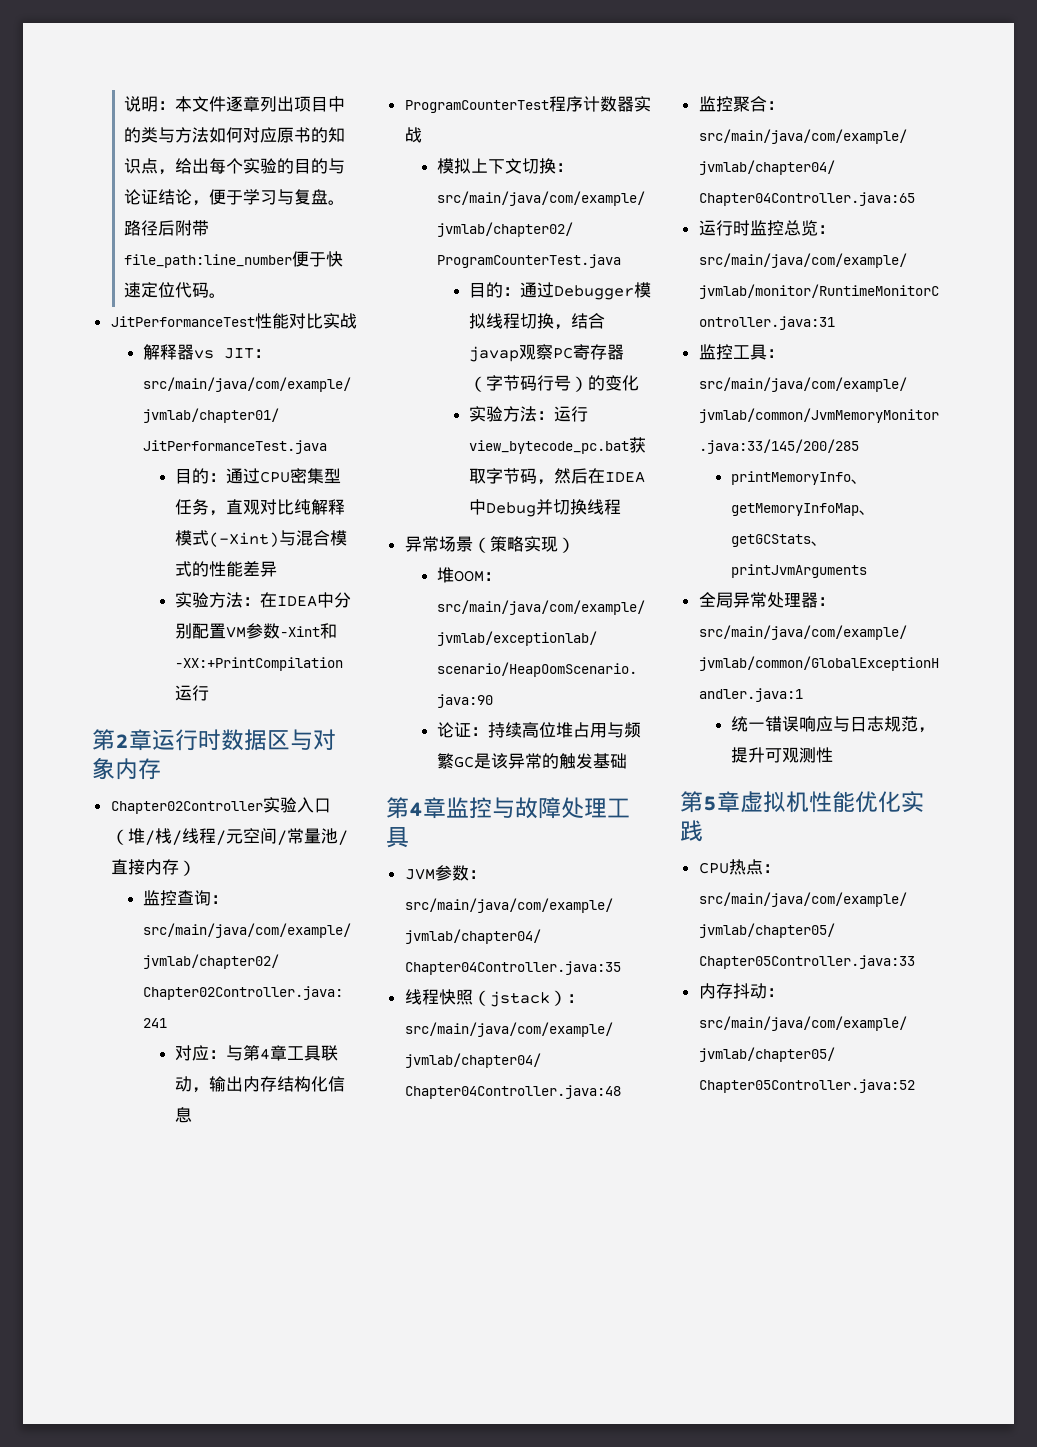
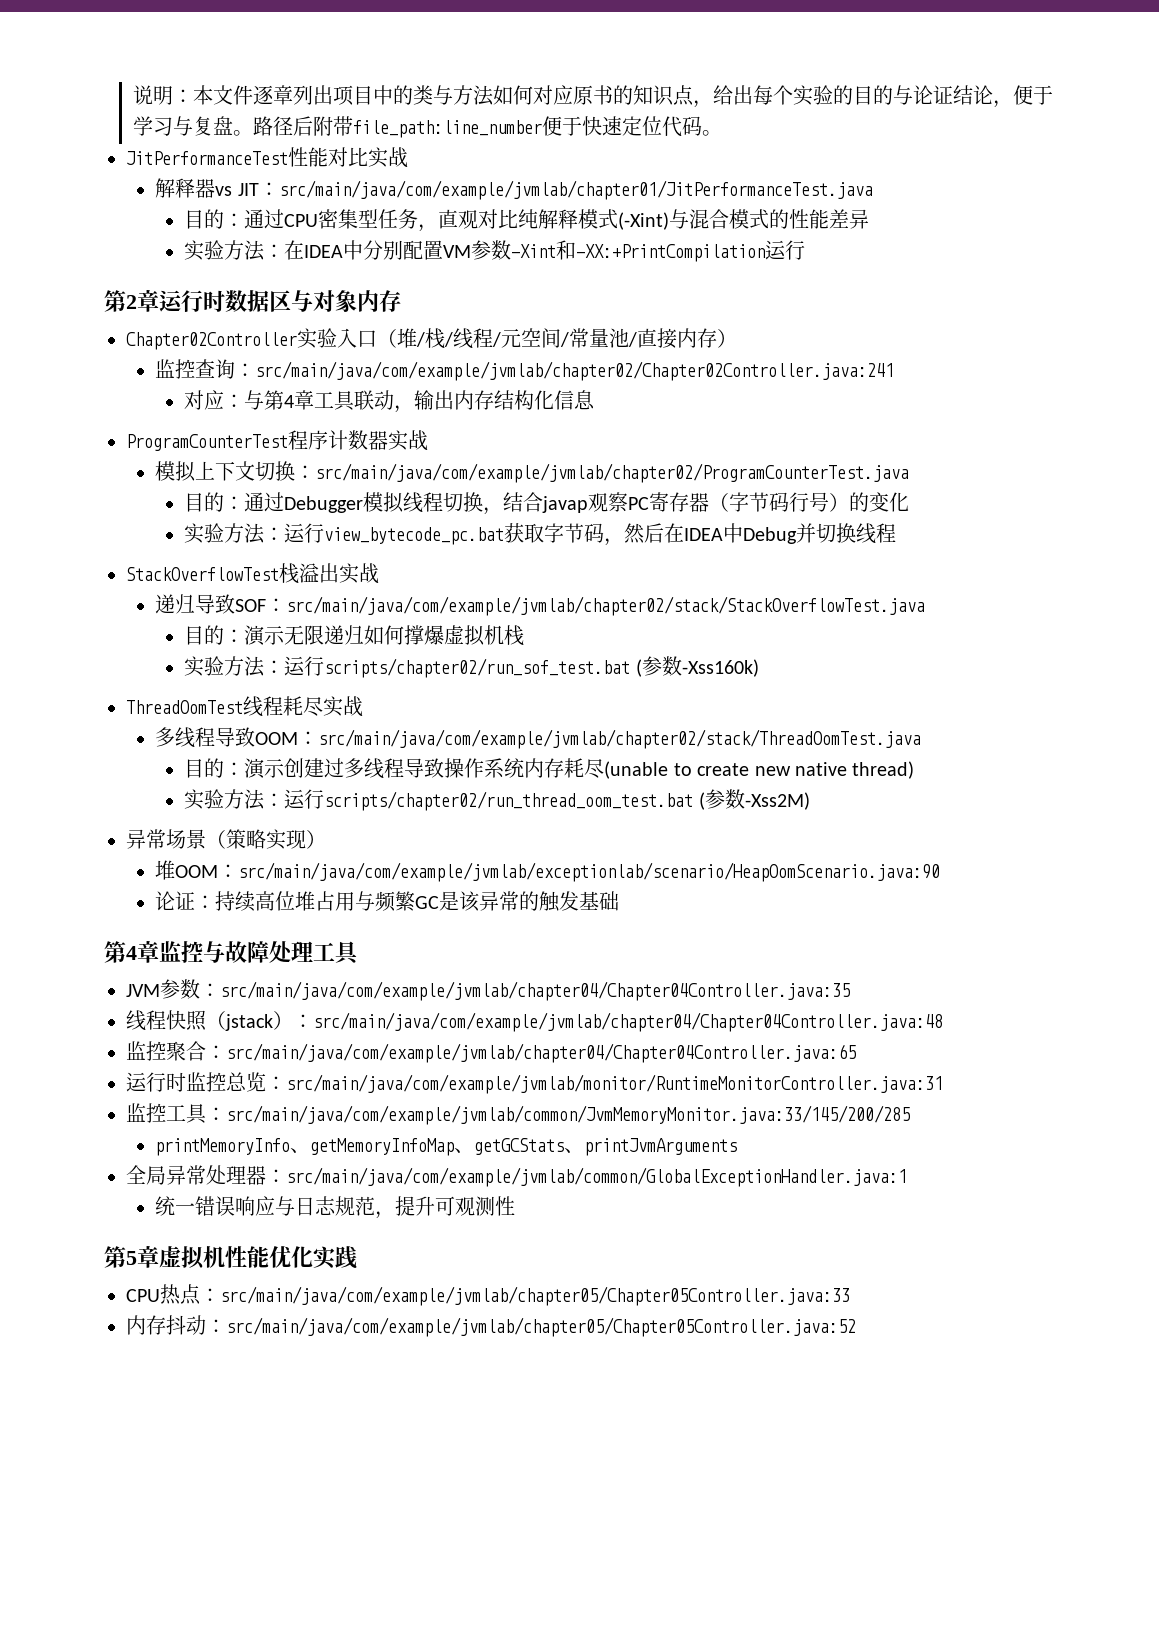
+ StackOverflowTest栈溢出实战
+ 递归导致SOF：src/main/java/com/example/jvmlab/chapter02/stack/StackOverflowTest.java
+ 目的：演示无限递归如何撑爆虚拟机栈
+ 实验方法：运行scripts/chapter02/run_sof_test.bat (参数-Xss160k)
+ ThreadOomTest线程耗尽实战
+ 多线程导致OOM：src/main/java/com/example/jvmlab/chapter02/stack/ThreadOomTest.java
+ 目的：演示创建过多线程导致操作系统内存耗尽(unable to create new native thread)
+ 实验方法：运行scripts/chapter02/run_thread_oom_test.bat (参数-Xss2M)

